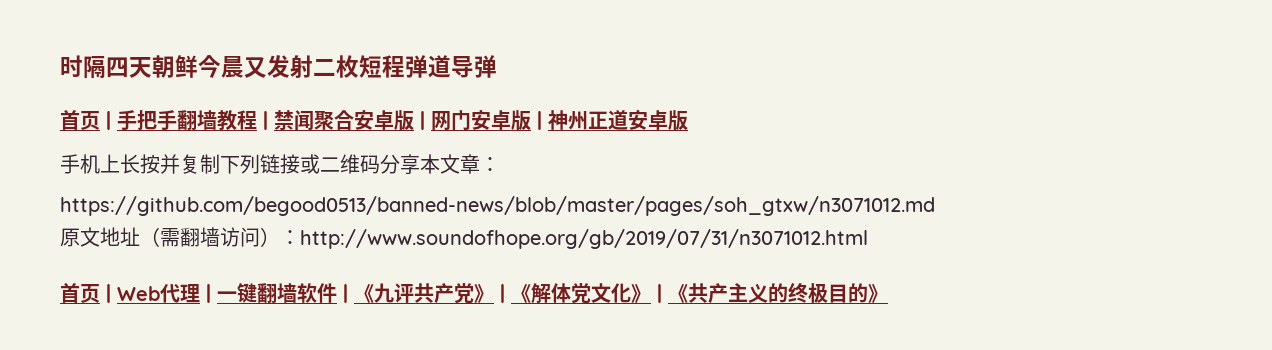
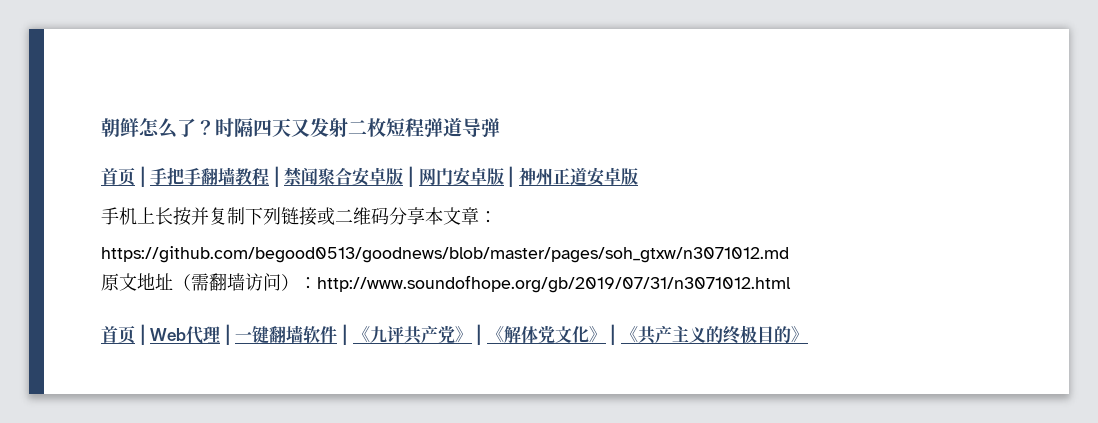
- 时隔四天朝鲜今晨又发射二枚短程弹道导弹
+ 朝鲜怎么了？时隔四天又发射二枚短程弹道导弹
- https://github.com/begood0513/banned-news/blob/master/pages/soh_gtxw/n3071012.md
+ https://github.com/begood0513/goodnews/blob/master/pages/soh_gtxw/n3071012.md

